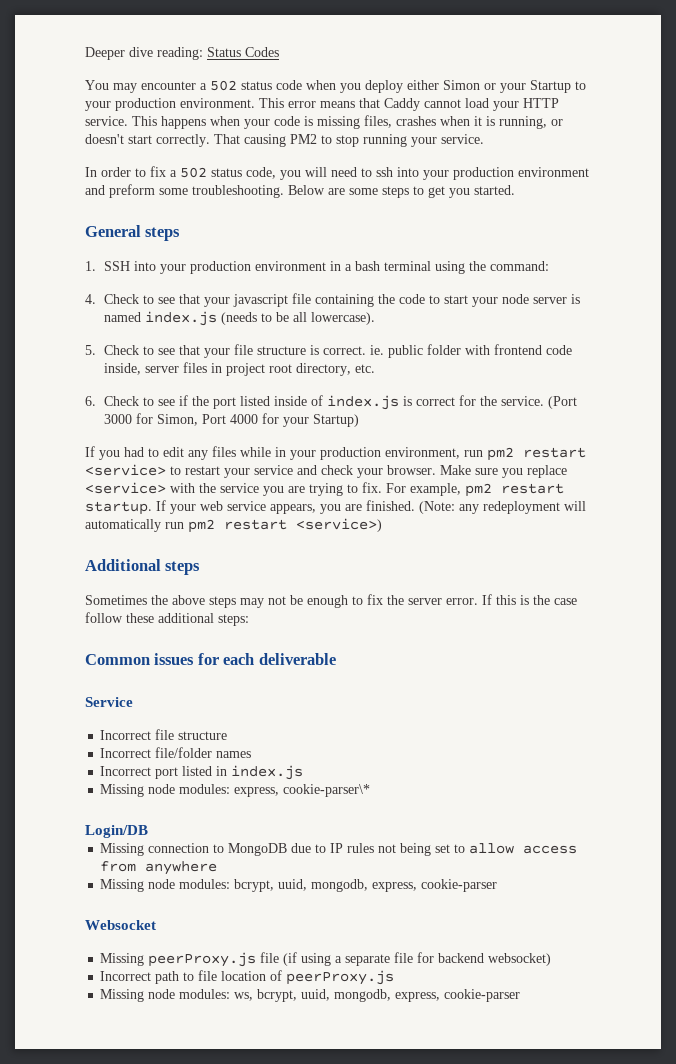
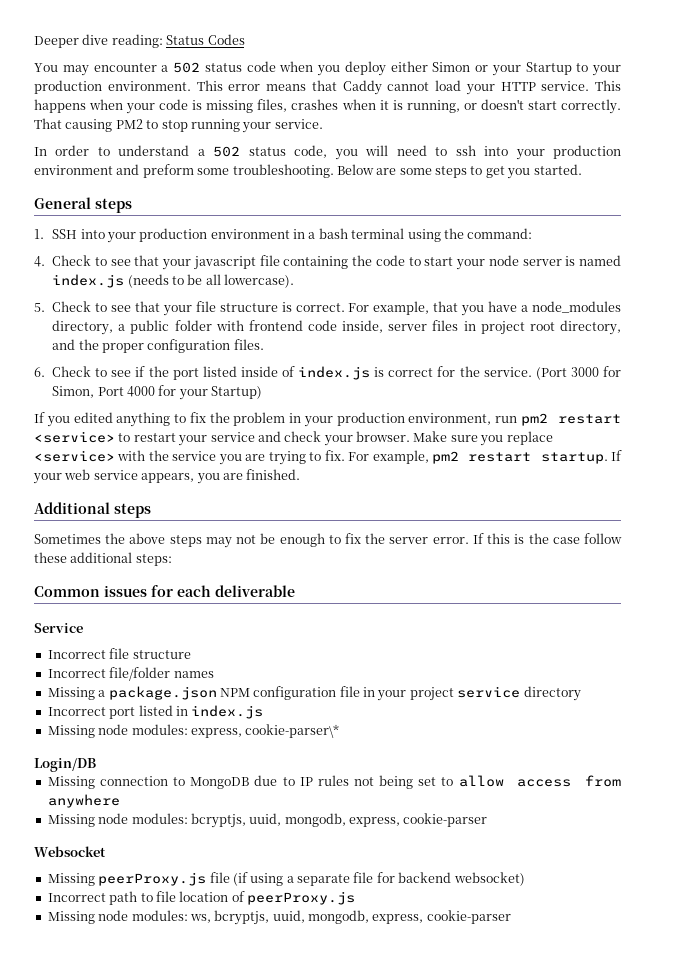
- In order to fix a 502 status code, you will need to ssh into your production environment and preform some troubleshooting.
+ In order to understand a 502 status code, you will need to ssh into your production environment and preform some troubleshooting.
- 5. Check to see that your file structure is correct. ie. public folder with frontend code inside, server files in project root directory, etc.
+ 5. Check to see that your file structure is correct. For example, that you have a node_modules directory, a public folder with frontend code inside, server files in project root directory, and the proper configuration files.
- If you had to edit any files while in your production environment, run pm2 restart <service> to restart your service and check your browser.
+ If you edited anything to fix the problem in your production environment, run pm2 restart <service> to restart your service and check your browser.
- (Note: any redeployment will automatically run pm2 restart <service>)
+ Missing a package.json NPM configuration file in your project service directory
- Missing node modules: bcrypt, uuid, mongodb, express, cookie-parser
+ Missing node modules: bcryptjs, uuid, mongodb, express, cookie-parser
- Missing node modules: ws, bcrypt, uuid, mongodb, express, cookie-parser
+ Missing node modules: ws, bcryptjs, uuid, mongodb, express, cookie-parser

